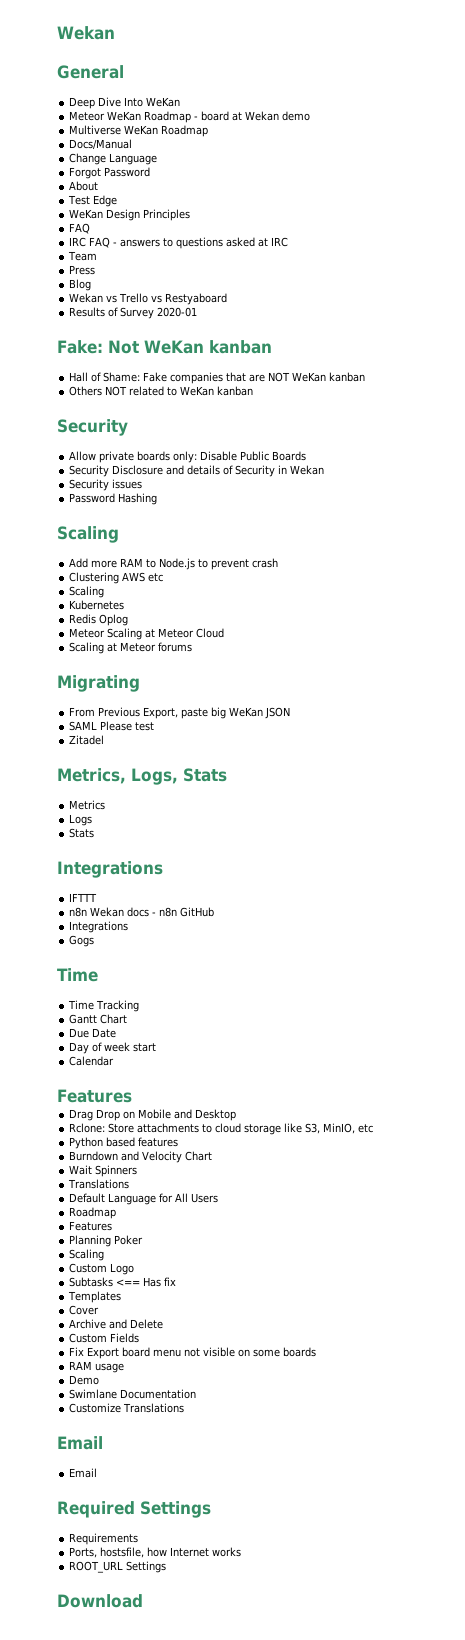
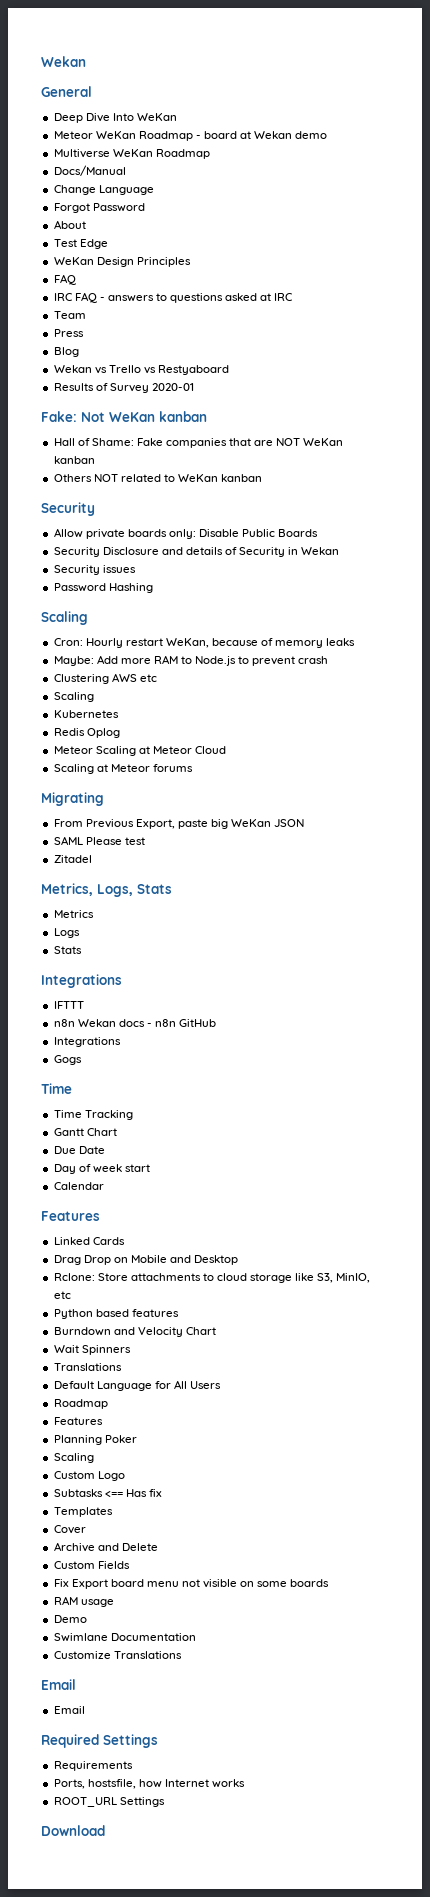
- Add more RAM to Node.js to prevent crash
+ Cron: Hourly restart WeKan, because of memory leaks
+ Maybe: Add more RAM to Node.js to prevent crash
+ Linked Cards

